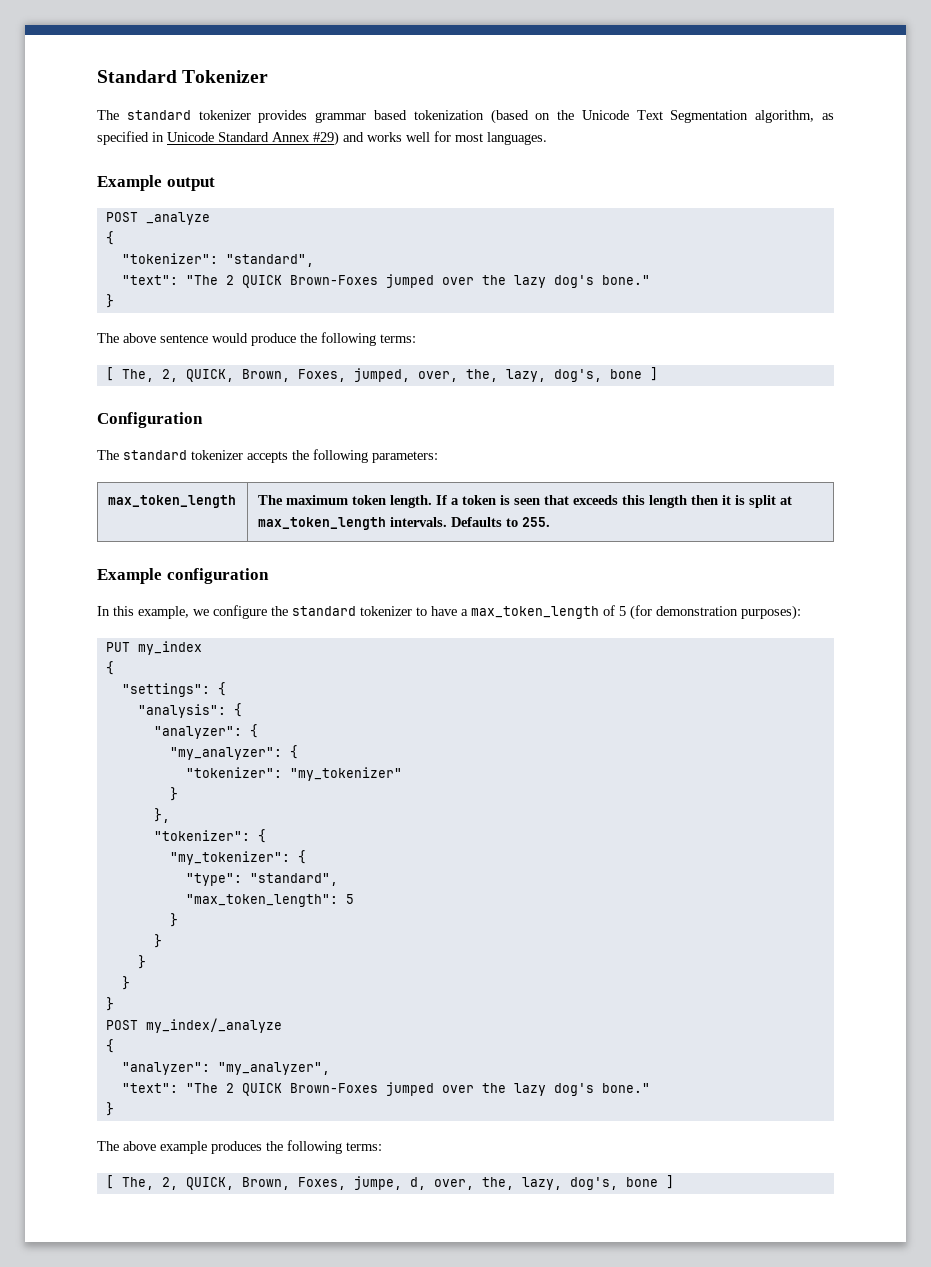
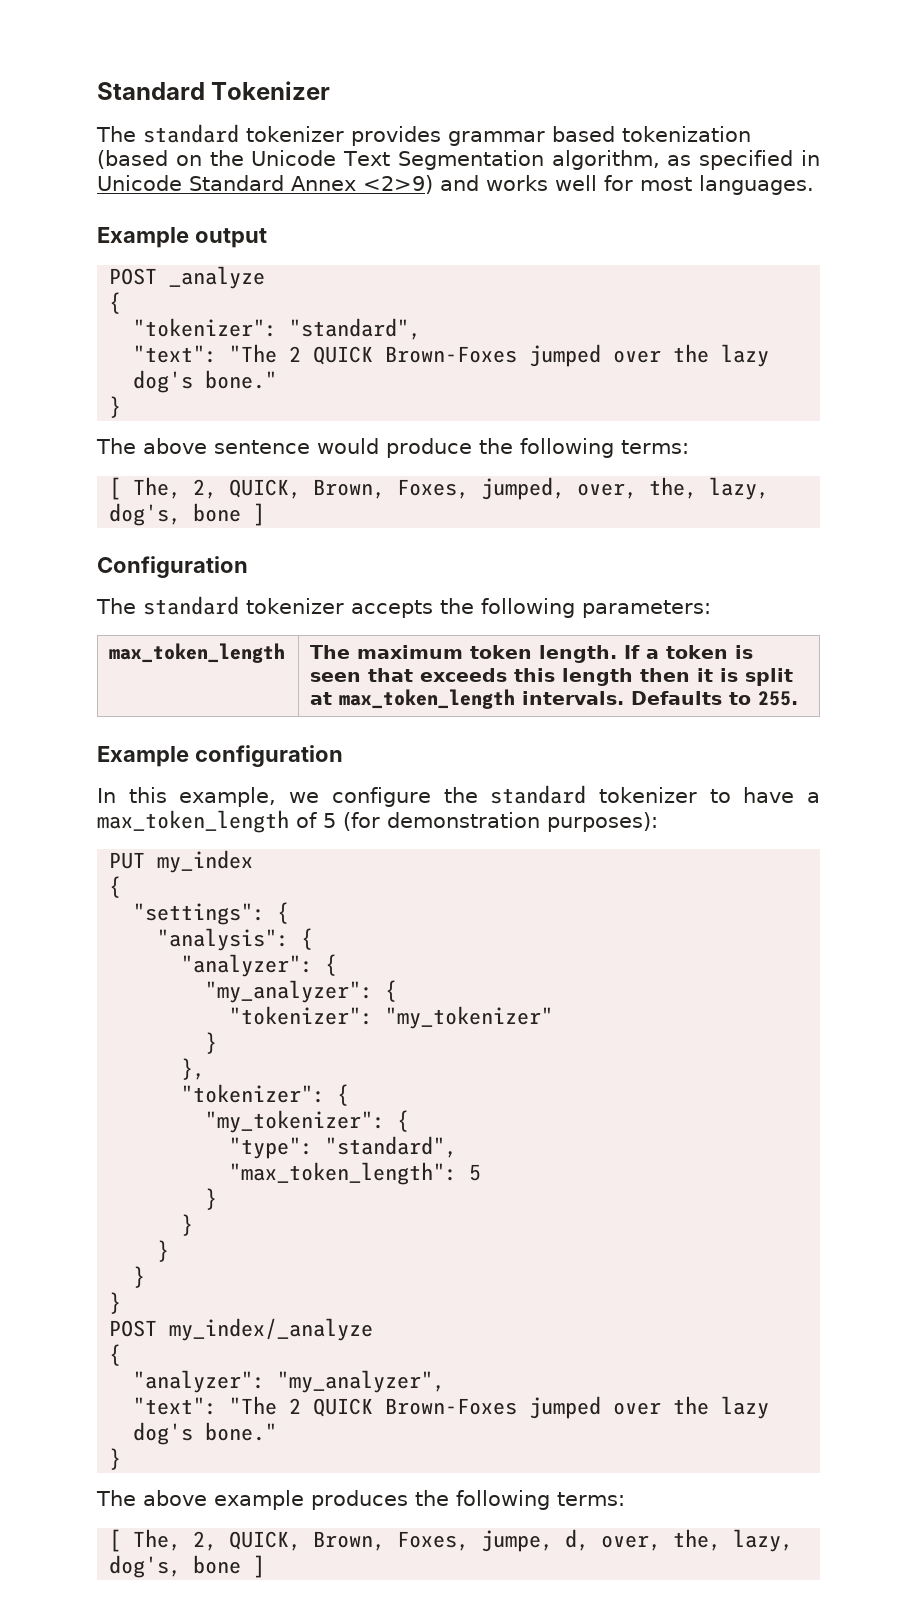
- The standard tokenizer provides grammar based tokenization (based on the Unicode Text Segmentation algorithm, as specified in Unicode Standard Annex #29) and works well for most languages.
+ The standard tokenizer provides grammar based tokenization (based on the Unicode Text Segmentation algorithm, as specified in Unicode Standard Annex <2>9) and works well for most languages.

